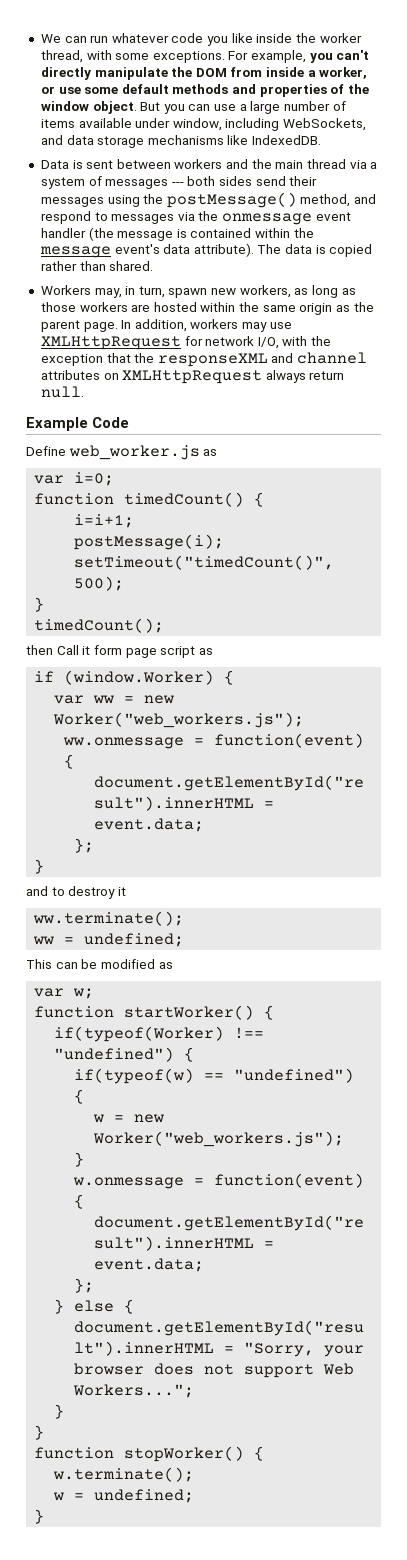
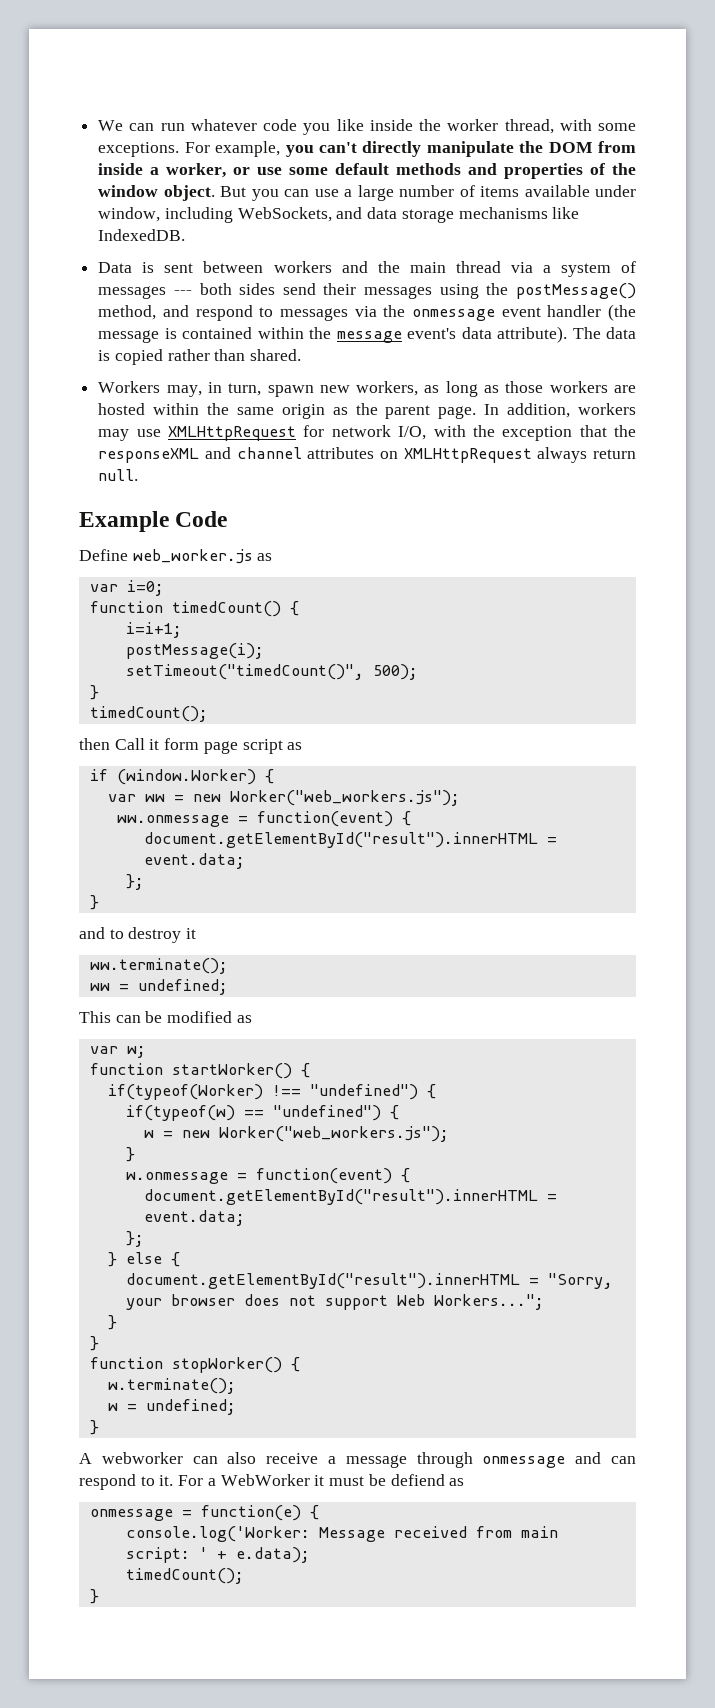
+ A webworker can also receive a message through onmessage and can respond to it. For a WebWorker it must be defiend as
+ onmessage = function(e) {
+ console.log('Worker: Message received from main script: ' + e.data);
+ timedCount();
+ }

